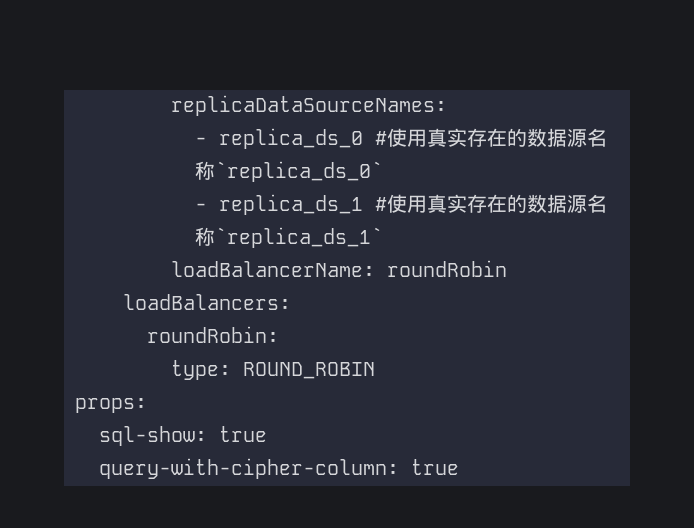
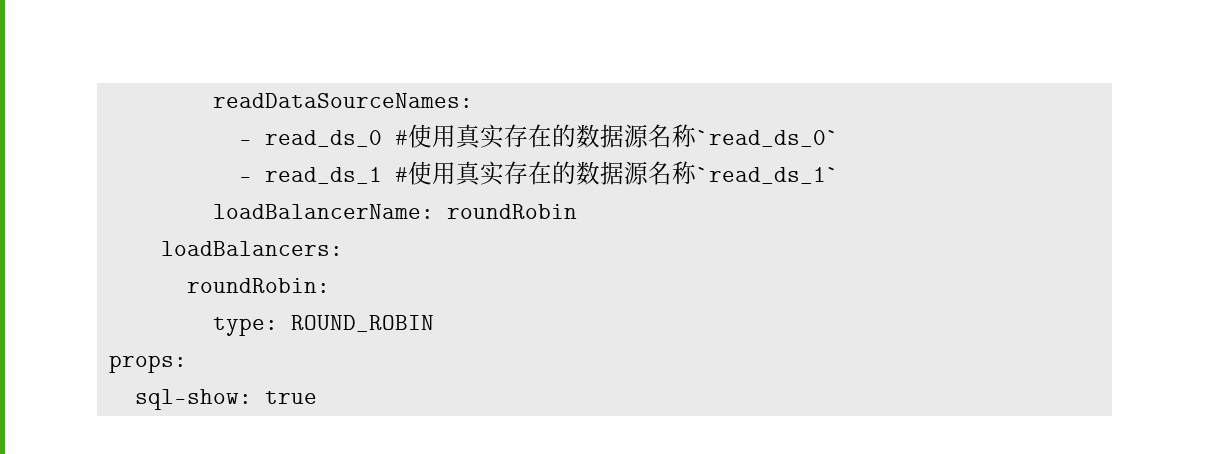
- replicaDataSourceNames:
- - replica_ds_0 #使用真实存在的数据源名称`replica_ds_0`
- - replica_ds_1 #使用真实存在的数据源名称`replica_ds_1`
+ readDataSourceNames:
+ - read_ds_0 #使用真实存在的数据源名称`read_ds_0`
+ - read_ds_1 #使用真实存在的数据源名称`read_ds_1`
- query-with-cipher-column: true

